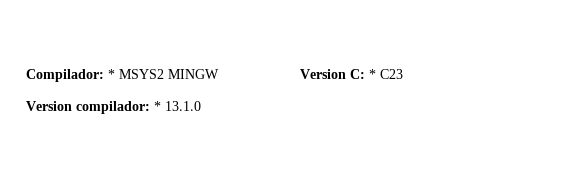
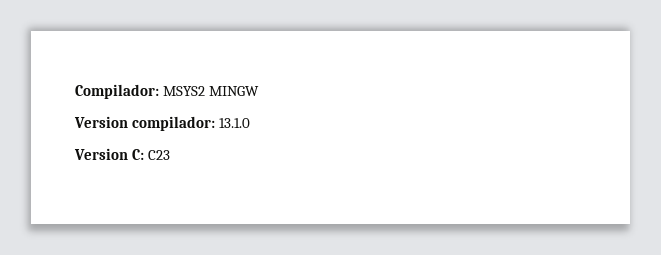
- Compilador: * MSYS2 MINGW
+ Compilador: MSYS2 MINGW
- Version compilador: * 13.1.0
+ Version compilador: 13.1.0
- Version C: * C23
+ Version C: C23

